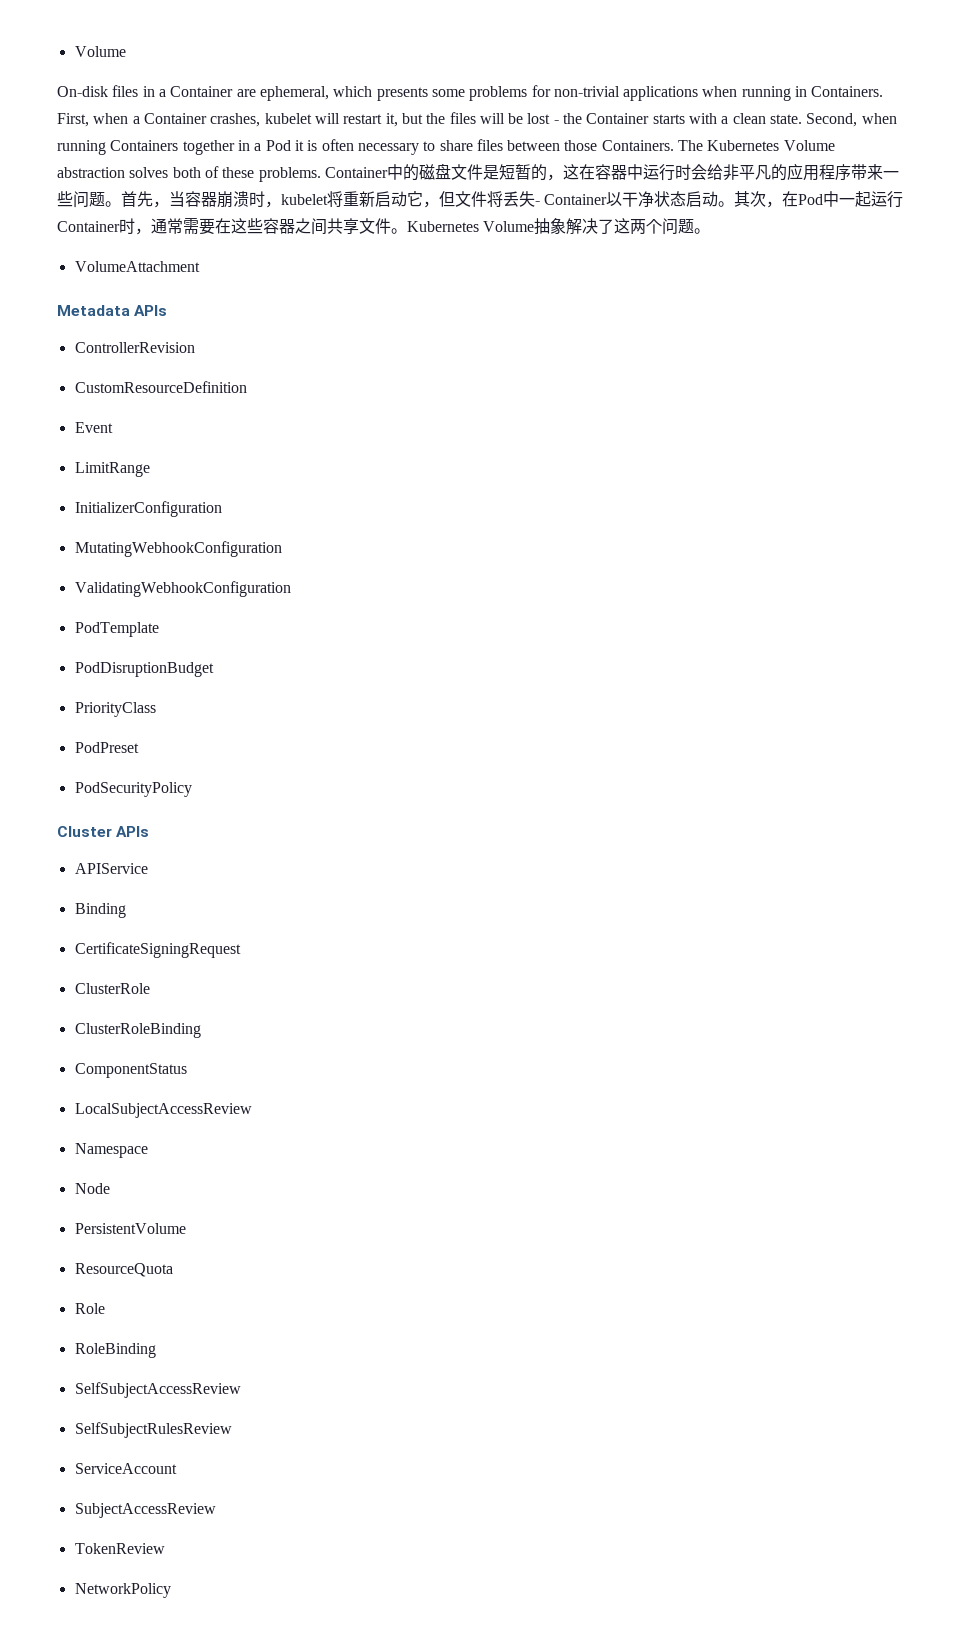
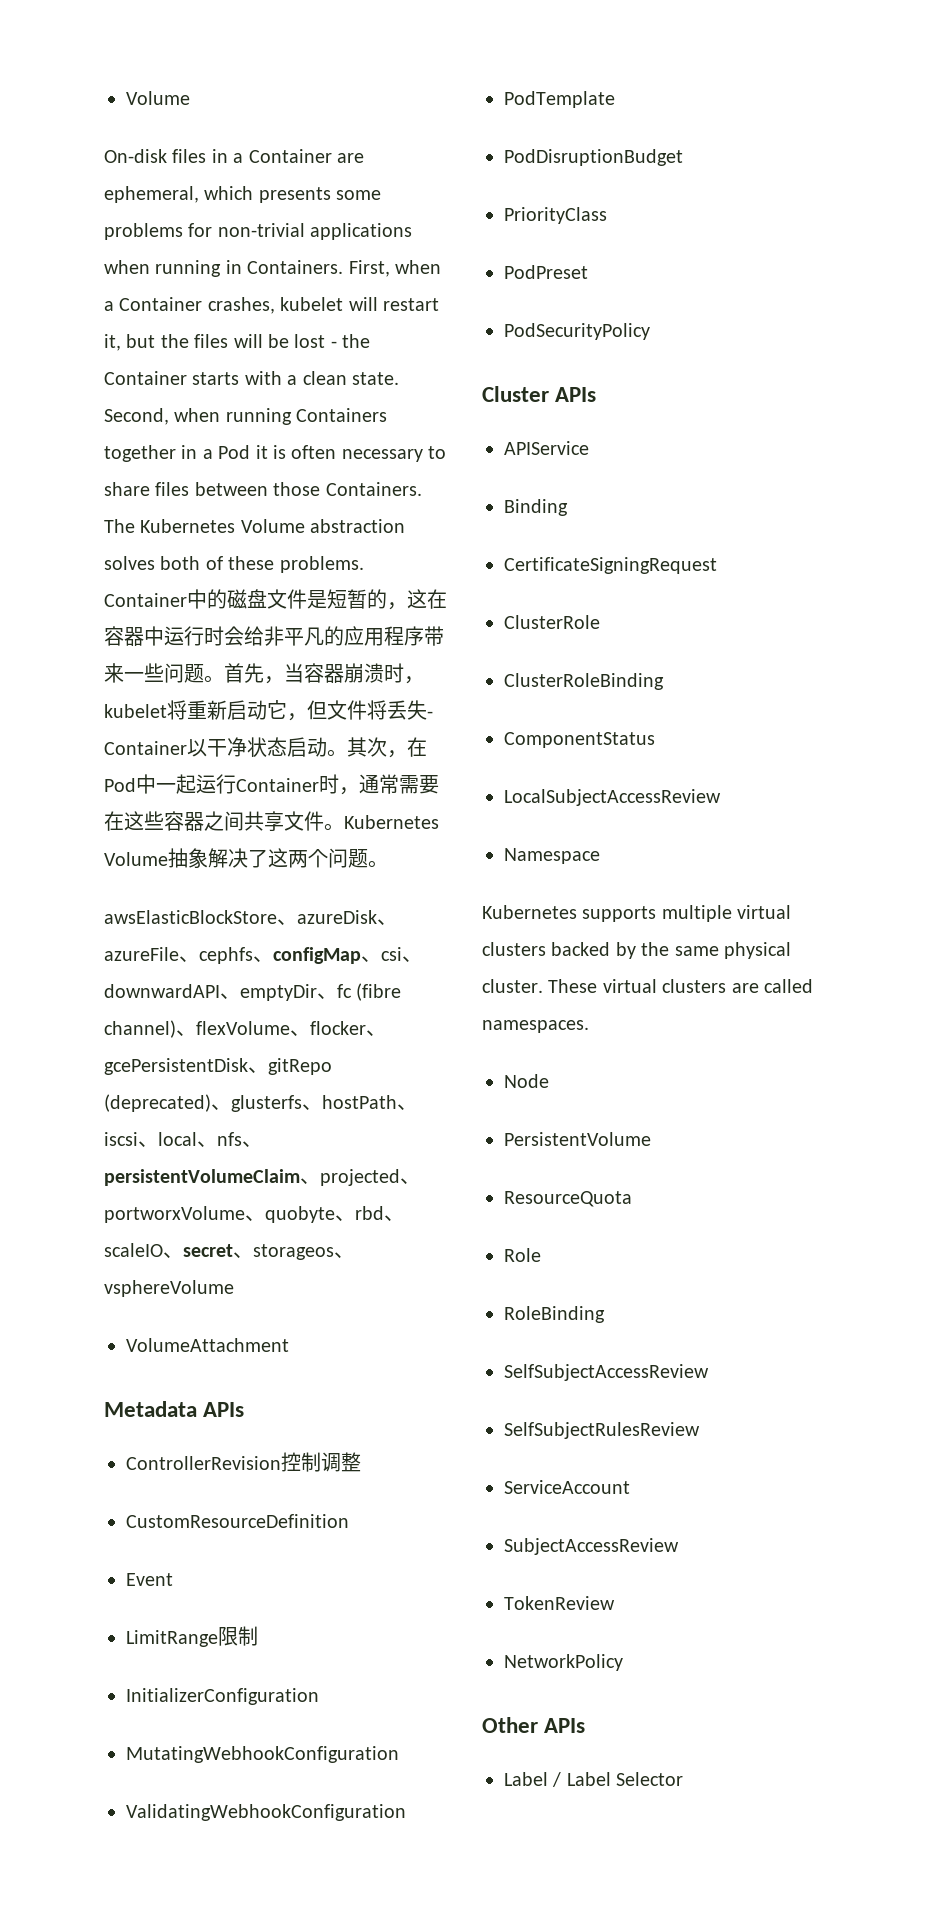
+ awsElasticBlockStore、azureDisk、azureFile、cephfs、configMap、csi、downwardAPI、emptyDir、fc (fibre channel)、flexVolume、flocker、gcePersistentDisk、gitRepo (deprecated)、glusterfs、hostPath、iscsi、local、nfs、persistentVolumeClaim、projected、portworxVolume、quobyte、rbd、scaleIO、secret、storageos、vsphereVolume
- ControllerRevision
+ ControllerRevision控制调整
- LimitRange
+ LimitRange限制
+ Kubernetes supports multiple virtual clusters backed by the same physical cluster. These virtual clusters are called namespaces.
+ Other APIs
+ Label / Label Selector

